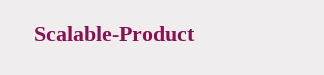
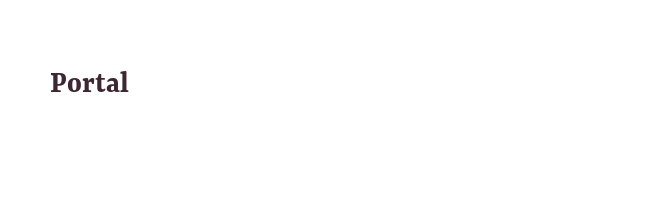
- Scalable-Product
+ Portal

